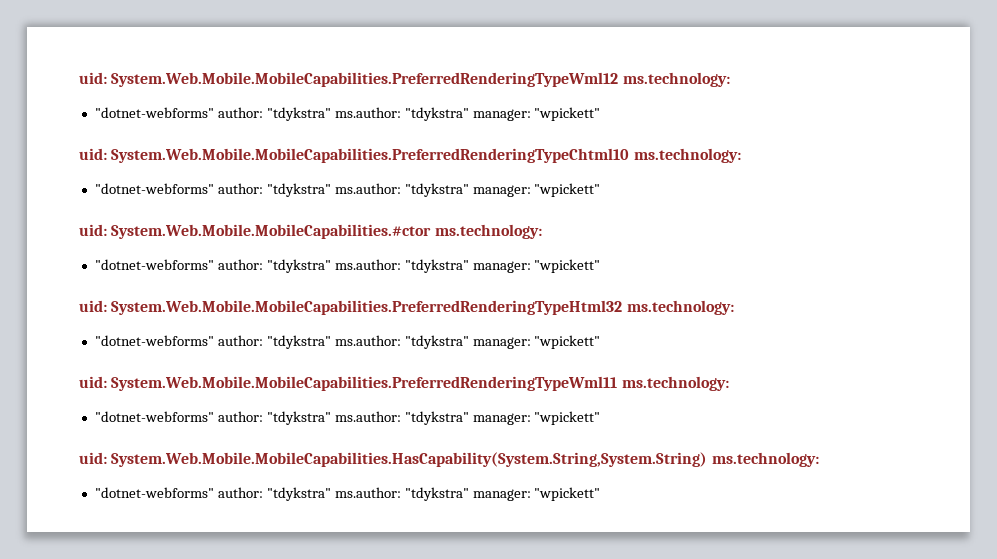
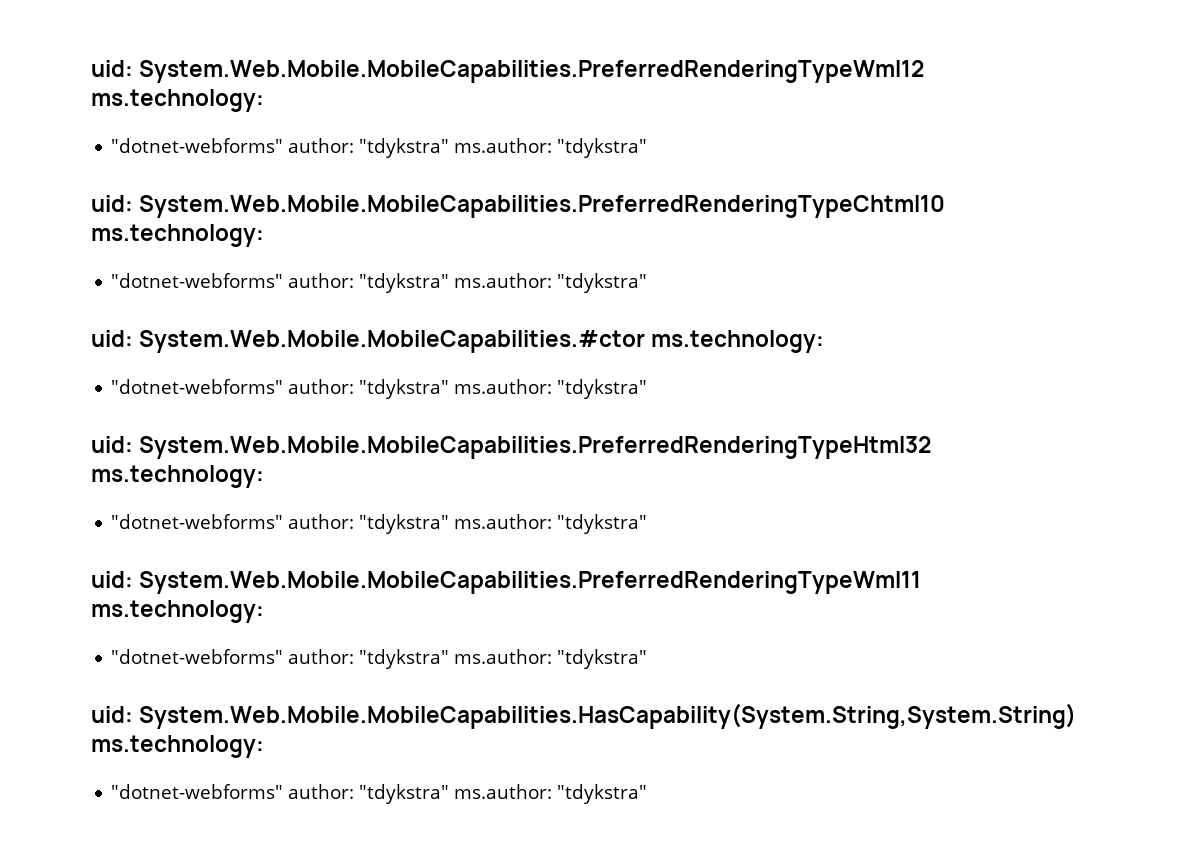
  uid: System.Web.Mobile.MobileCapabilities.PreferredRenderingTypeWml12 ms.technology:
- "dotnet-webforms" author: "tdykstra" ms.author: "tdykstra" manager: "wpickett"
+ "dotnet-webforms" author: "tdykstra" ms.author: "tdykstra"
  uid: System.Web.Mobile.MobileCapabilities.PreferredRenderingTypeChtml10 ms.technology:
- "dotnet-webforms" author: "tdykstra" ms.author: "tdykstra" manager: "wpickett"
+ "dotnet-webforms" author: "tdykstra" ms.author: "tdykstra"
  uid: System.Web.Mobile.MobileCapabilities.#ctor ms.technology:
- "dotnet-webforms" author: "tdykstra" ms.author: "tdykstra" manager: "wpickett"
+ "dotnet-webforms" author: "tdykstra" ms.author: "tdykstra"
  uid: System.Web.Mobile.MobileCapabilities.PreferredRenderingTypeHtml32 ms.technology:
- "dotnet-webforms" author: "tdykstra" ms.author: "tdykstra" manager: "wpickett"
+ "dotnet-webforms" author: "tdykstra" ms.author: "tdykstra"
  uid: System.Web.Mobile.MobileCapabilities.PreferredRenderingTypeWml11 ms.technology:
- "dotnet-webforms" author: "tdykstra" ms.author: "tdykstra" manager: "wpickett"
+ "dotnet-webforms" author: "tdykstra" ms.author: "tdykstra"
  uid: System.Web.Mobile.MobileCapabilities.HasCapability(System.String,System.String) ms.technology:
- "dotnet-webforms" author: "tdykstra" ms.author: "tdykstra" manager: "wpickett"
+ "dotnet-webforms" author: "tdykstra" ms.author: "tdykstra"

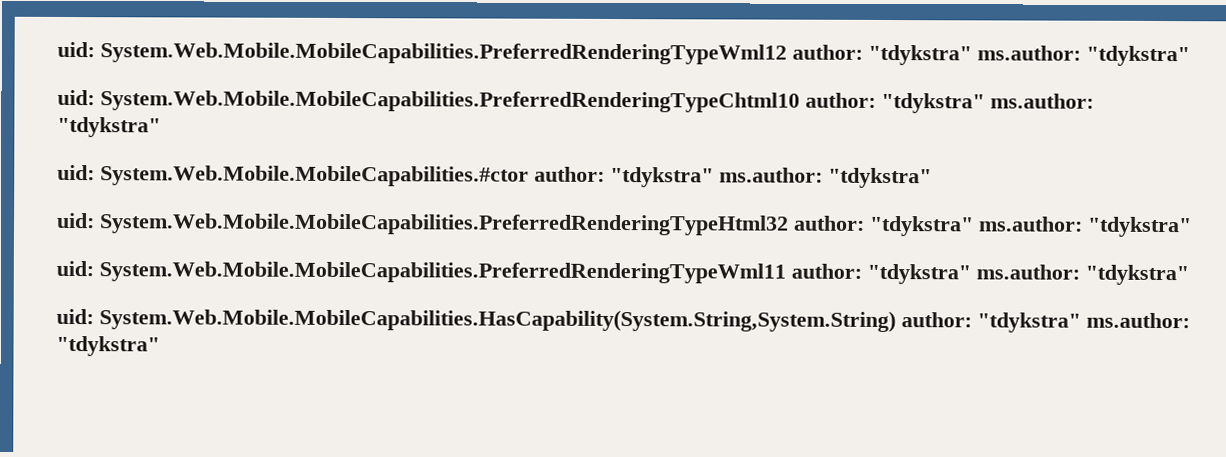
- uid: System.Web.Mobile.MobileCapabilities.PreferredRenderingTypeWml12 ms.technology:
- "dotnet-webforms" author: "tdykstra" ms.author: "tdykstra"
+ uid: System.Web.Mobile.MobileCapabilities.PreferredRenderingTypeWml12 author: "tdykstra" ms.author: "tdykstra"
- uid: System.Web.Mobile.MobileCapabilities.PreferredRenderingTypeChtml10 ms.technology:
- "dotnet-webforms" author: "tdykstra" ms.author: "tdykstra"
+ uid: System.Web.Mobile.MobileCapabilities.PreferredRenderingTypeChtml10 author: "tdykstra" ms.author: "tdykstra"
- uid: System.Web.Mobile.MobileCapabilities.#ctor ms.technology:
- "dotnet-webforms" author: "tdykstra" ms.author: "tdykstra"
+ uid: System.Web.Mobile.MobileCapabilities.#ctor author: "tdykstra" ms.author: "tdykstra"
- uid: System.Web.Mobile.MobileCapabilities.PreferredRenderingTypeHtml32 ms.technology:
- "dotnet-webforms" author: "tdykstra" ms.author: "tdykstra"
+ uid: System.Web.Mobile.MobileCapabilities.PreferredRenderingTypeHtml32 author: "tdykstra" ms.author: "tdykstra"
- uid: System.Web.Mobile.MobileCapabilities.PreferredRenderingTypeWml11 ms.technology:
- "dotnet-webforms" author: "tdykstra" ms.author: "tdykstra"
+ uid: System.Web.Mobile.MobileCapabilities.PreferredRenderingTypeWml11 author: "tdykstra" ms.author: "tdykstra"
- uid: System.Web.Mobile.MobileCapabilities.HasCapability(System.String,System.String) ms.technology:
- "dotnet-webforms" author: "tdykstra" ms.author: "tdykstra"
+ uid: System.Web.Mobile.MobileCapabilities.HasCapability(System.String,System.String) author: "tdykstra" ms.author: "tdykstra"

